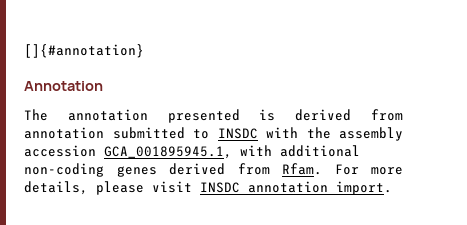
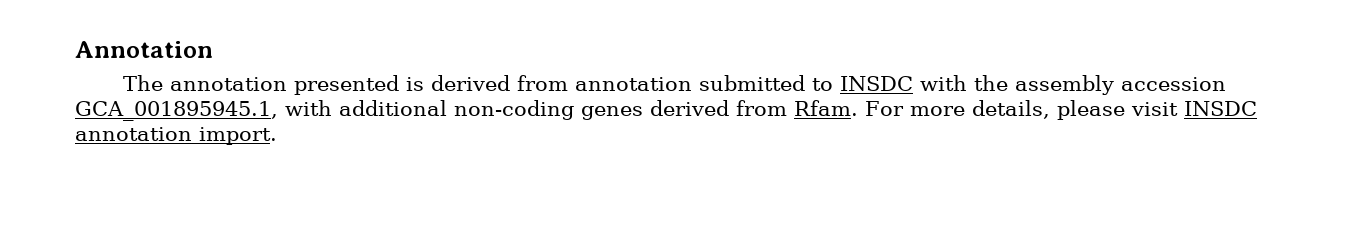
- []{#annotation}

